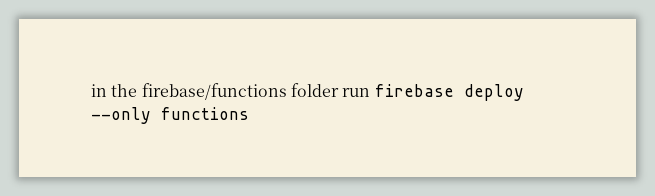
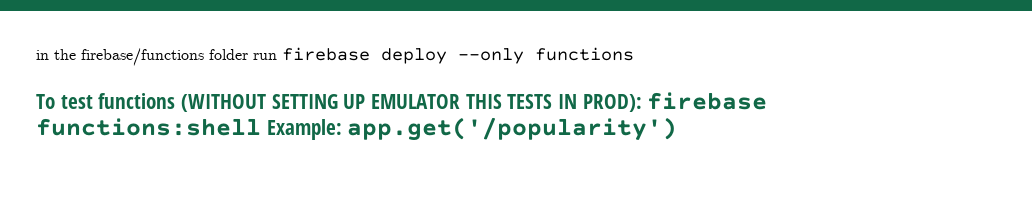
+ To test functions (WITHOUT SETTING UP EMULATOR THIS TESTS IN PROD): firebase functions:shell Example: app.get('/popularity')

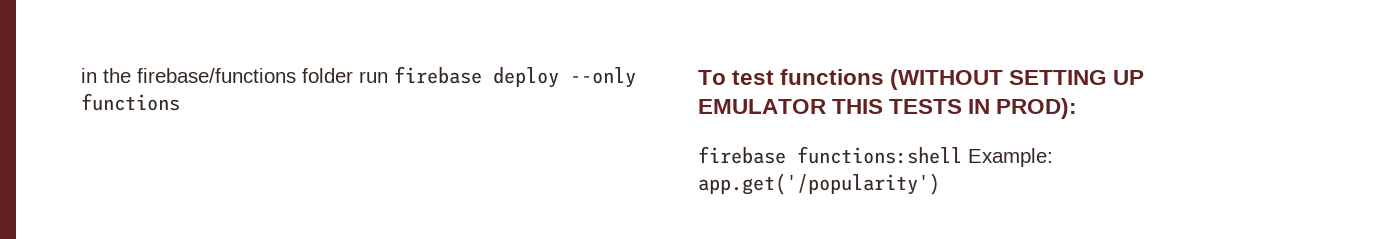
- To test functions (WITHOUT SETTING UP EMULATOR THIS TESTS IN PROD): firebase functions:shell Example: app.get('/popularity')
+ To test functions (WITHOUT SETTING UP EMULATOR THIS TESTS IN PROD):
+ firebase functions:shell Example: app.get('/popularity')

